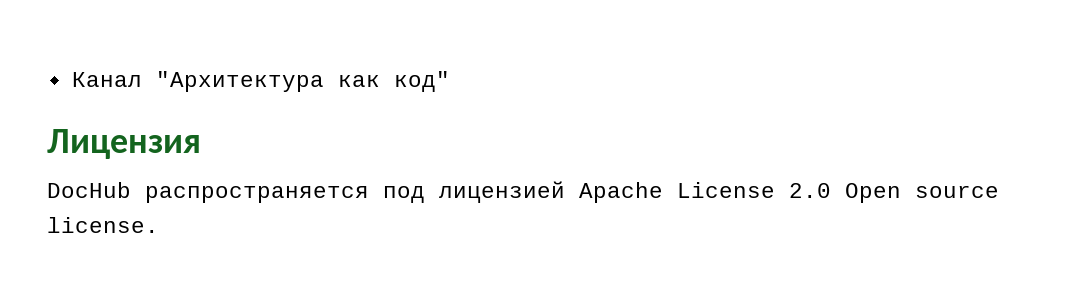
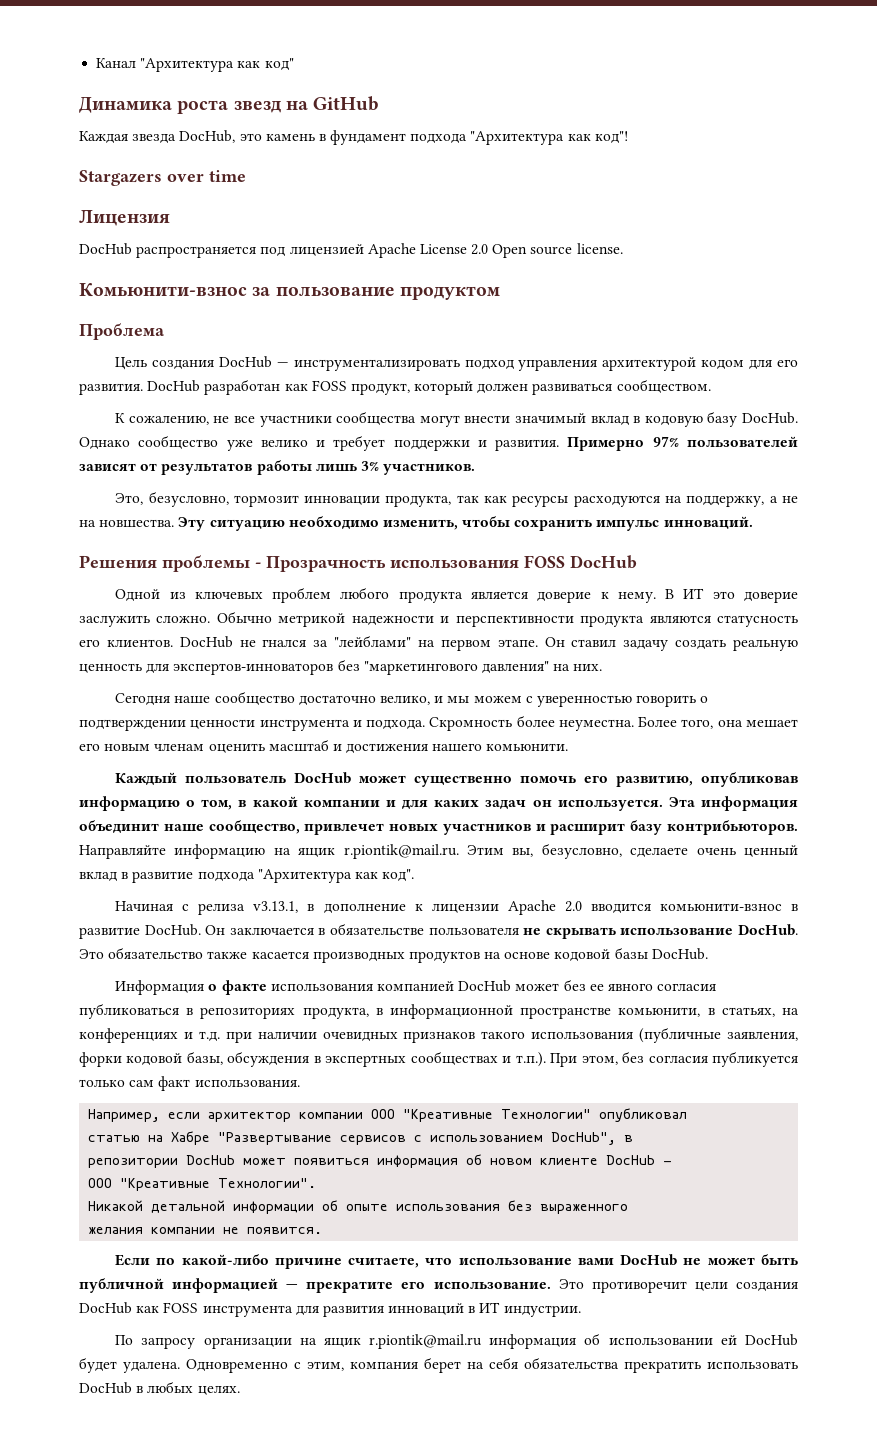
+ Динамика роста звезд на GitHub
+ Каждая звезда DocHub, это камень в фундамент подхода "Архитектура как код"!
+ Stargazers over time
+ Комьюнити-взнос за пользование продуктом
+ Проблема
+ Цель создания DocHub — инструментализировать подход управления архитектурой кодом для его развития. DocHub разработан как FOSS продукт, который должен развиваться сообществом.
+ К сожалению, не все участники сообщества могут внести значимый вклад в кодовую базу DocHub. Однако сообщество уже велико и требует поддержки и развития. Примерно 97% пользователей зависят от результатов работы лишь 3% участников.
+ Это, безусловно, тормозит инновации продукта, так как ресурсы расходуются на поддержку, а не на новшества. Эту ситуацию необходимо изменить, чтобы сохранить импульс инноваций.
+ Решения проблемы - Прозрачность использования FOSS DocHub
+ Одной из ключевых проблем любого продукта является доверие к нему. В ИТ это доверие заслужить сложно. Обычно метрикой надежности и перспективности продукта являются статусность его клиентов. DocHub не гнался за "лейблами" на первом этапе. Он ставил задачу создать реальную ценность для экспертов-инноваторов без "маркетингового давления" на них.
+ Сегодня наше сообщество достаточно велико, и мы можем с уверенностью говорить о подтверждении ценности инструмента и подхода. Скромность более неуместна. Более того, она мешает его новым членам оценить масштаб и достижения нашего комьюнити.
+ Каждый пользователь DocHub может существенно помочь его развитию, опубликовав информацию о том, в какой компании и для каких задач он используется. Эта информация объединит наше сообщество, привлечет новых участников и расширит базу контрибьюторов. Направляйте информацию на ящик r.piontik@mail.ru. Этим вы, безусловно, сделаете очень ценный вклад в развитие подхода "Архитектура как код".
+ Начиная с релиза v3.13.1, в дополнение к лицензии Apache 2.0 вводится комьюнити-взнос в развитие DocHub. Он заключается в обязательстве пользователя не скрывать использование DocHub. Это обязательство также касается производных продуктов на основе кодовой базы DocHub.
+ Информация о факте использования компанией DocHub может без ее явного согласия публиковаться в репозиториях продукта, в информационной пространстве комьюнити, в статьях, на конференциях и т.д. при наличии очевидных признаков такого использования (публичные заявления, форки кодовой базы, обсуждения в экспертных сообществах и т.п.). При этом, без согласия публикуется только сам факт использования.
+ Например, если архитектор компании ООО "Креативные Технологии" опубликовал
+ статью на Хабре "Развертывание сервисов с использованием DocHub", в
+ репозитории DocHub может появиться информация об новом клиенте DocHub -
+ ООО "Креативные Технологии".
+ Никакой детальной информации об опыте использования без выраженного
+ желания компании не появится.
+ Если по какой-либо причине считаете, что использование вами DocHub не может быть публичной информацией — прекратите его использование. Это противоречит цели создания DocHub как FOSS инструмента для развития инноваций в ИТ индустрии.
+ По запросу организации на ящик r.piontik@mail.ru информация об использовании ей DocHub будет удалена. Одновременно с этим, компания берет на себя обязательства прекратить использовать DocHub в любых целях.

